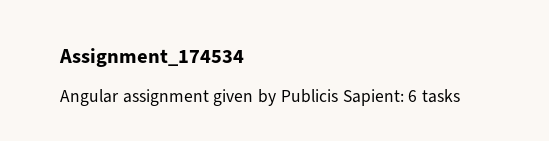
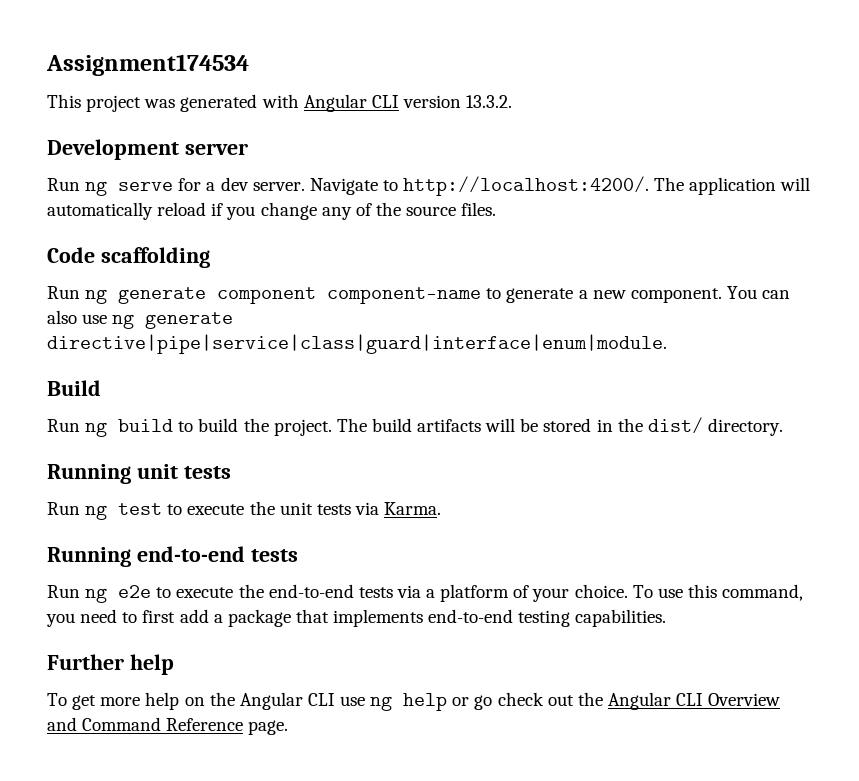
- Assignment_174534
- Angular assignment given by Publicis Sapient: 6 tasks
+ Assignment174534
+ This project was generated with Angular CLI version 13.3.2.
+ Development server
+ Run ng serve for a dev server. Navigate to http://localhost:4200/. The application will automatically reload if you change any of the source files.
+ Code scaffolding
+ Run ng generate component component-name to generate a new component. You can also use ng generate directive|pipe|service|class|guard|interface|enum|module.
+ Build
+ Run ng build to build the project. The build artifacts will be stored in the dist/ directory.
+ Running unit tests
+ Run ng test to execute the unit tests via Karma.
+ Running end-to-end tests
+ Run ng e2e to execute the end-to-end tests via a platform of your choice. To use this command, you need to first add a package that implements end-to-end testing capabilities.
+ Further help
+ To get more help on the Angular CLI use ng help or go check out the Angular CLI Overview and Command Reference page.

